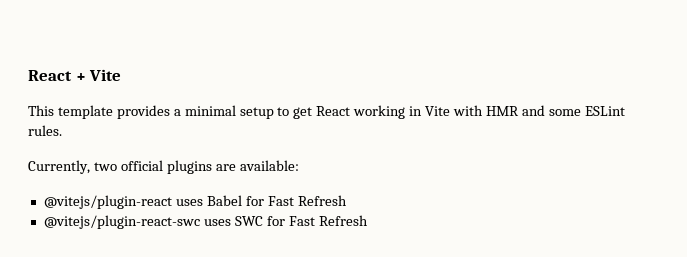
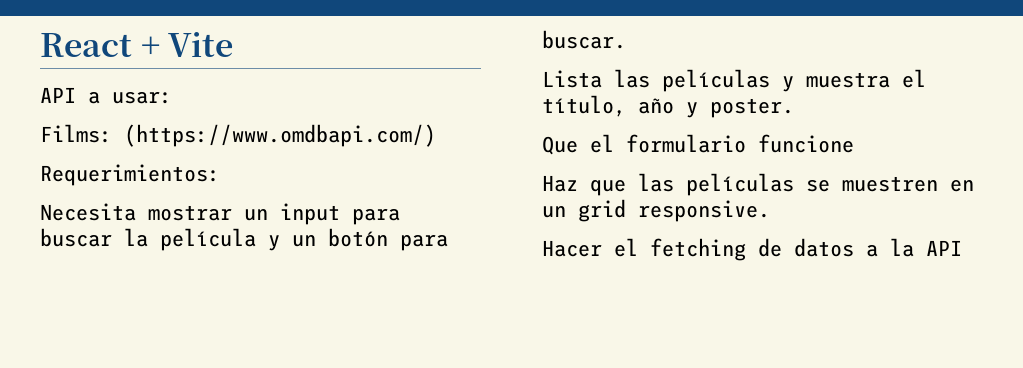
- This template provides a minimal setup to get React working in Vite with HMR and some ESLint rules.
- Currently, two official plugins are available:
- @vitejs/plugin-react uses Babel for Fast Refresh
- @vitejs/plugin-react-swc uses SWC for Fast Refresh
+ API a usar:
+ Films: (https://www.omdbapi.com/)
+ Requerimientos:
+ Necesita mostrar un input para buscar la película y un botón para buscar.
+ Lista las películas y muestra el título, año y poster.
+ Que el formulario funcione
+ Haz que las películas se muestren en un grid responsive.
+ Hacer el fetching de datos a la API

